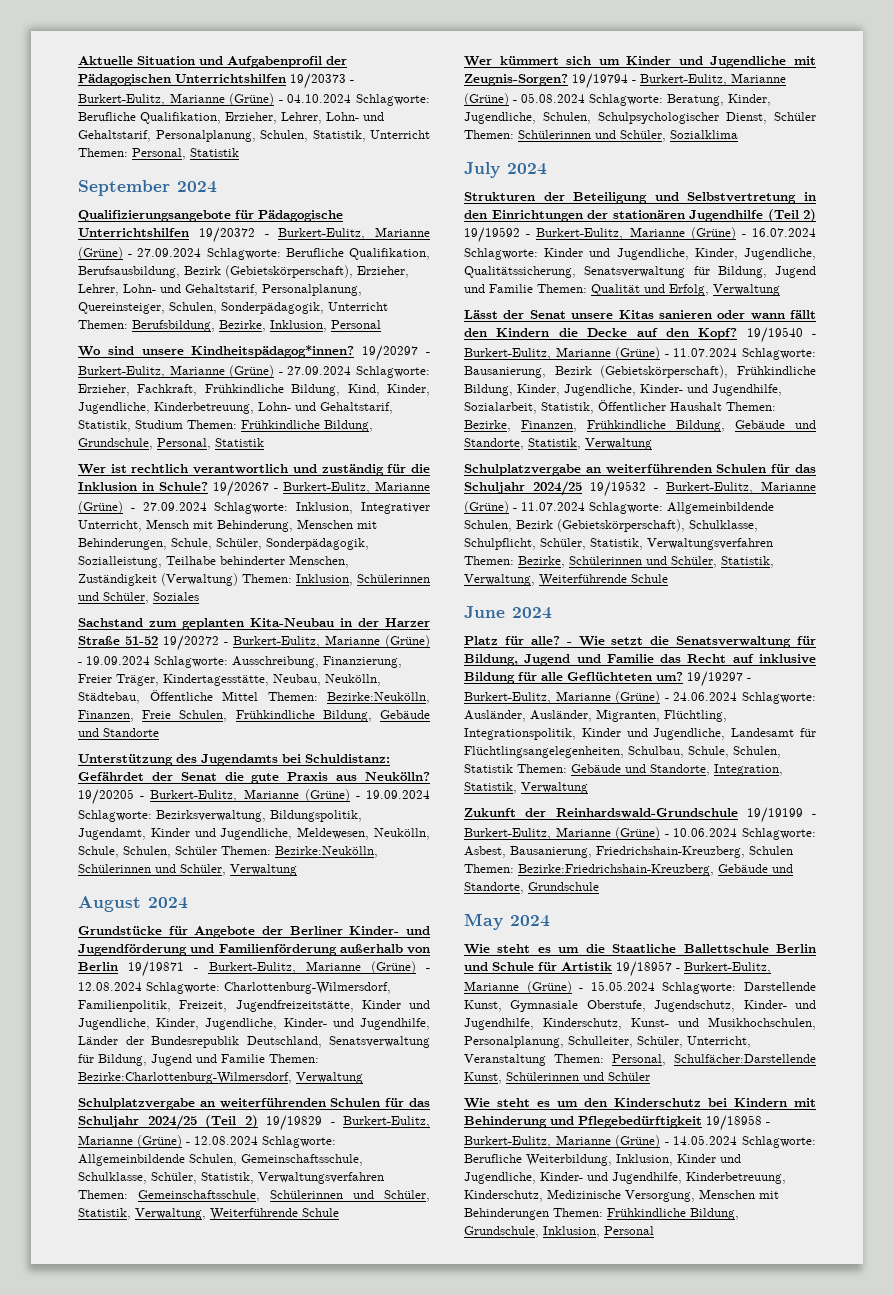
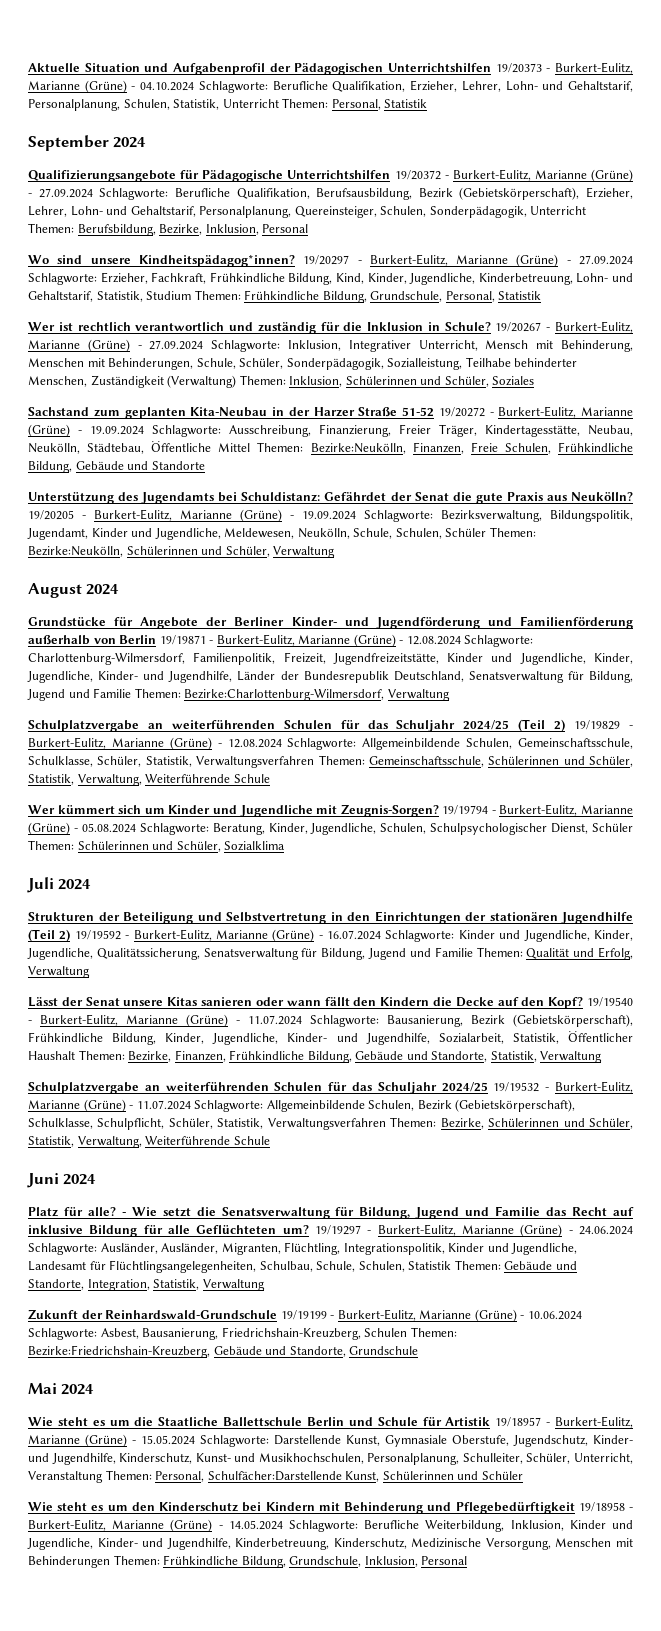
- July 2024
+ Juli 2024
- June 2024
+ Juni 2024
- May 2024
+ Mai 2024

